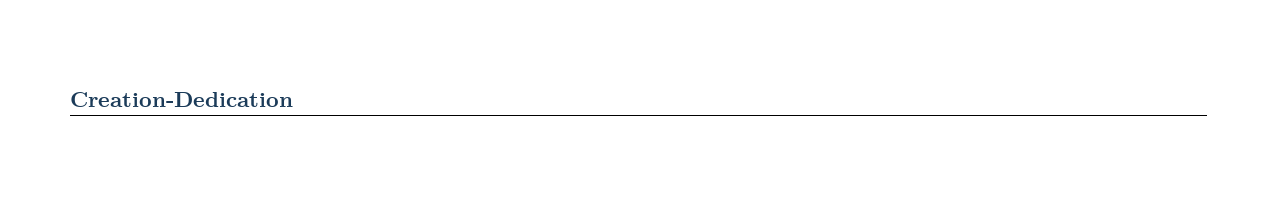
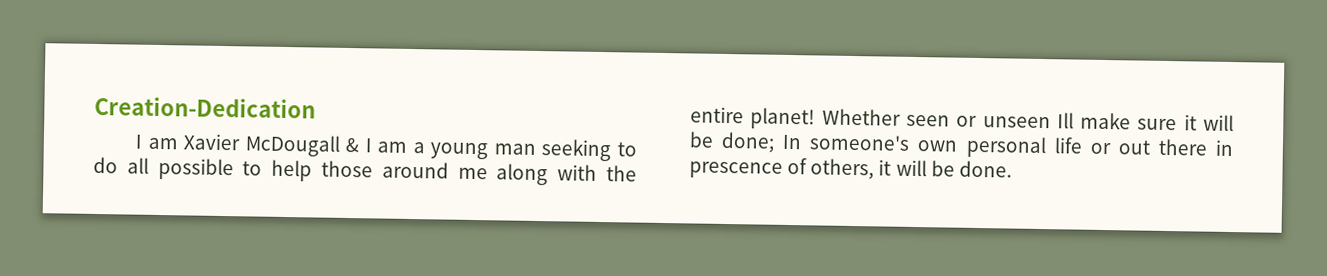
+ I am Xavier McDougall & I am a young man seeking to do all possible to help those around me along with the entire planet! Whether seen or unseen Ill make sure it will be done; In someone's own personal life or out there in prescence of others, it will be done.

